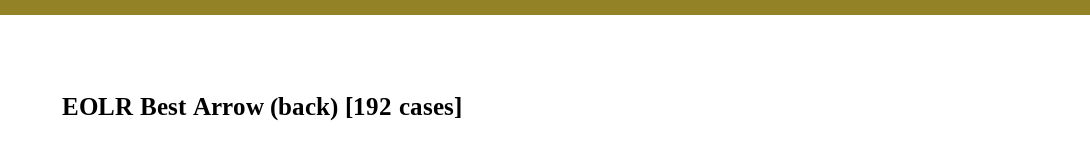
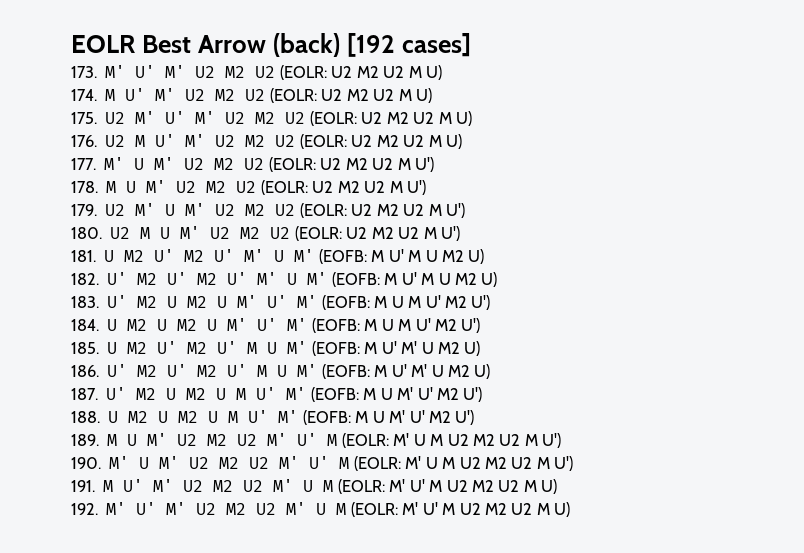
+ 173. M' U' M' U2 M2 U2 (EOLR: U2 M2 U2 M U)
+ 174. M U' M' U2 M2 U2 (EOLR: U2 M2 U2 M U)
+ 175. U2 M' U' M' U2 M2 U2 (EOLR: U2 M2 U2 M U)
+ 176. U2 M U' M' U2 M2 U2 (EOLR: U2 M2 U2 M U)
+ 177. M' U M' U2 M2 U2 (EOLR: U2 M2 U2 M U')
+ 178. M U M' U2 M2 U2 (EOLR: U2 M2 U2 M U')
+ 179. U2 M' U M' U2 M2 U2 (EOLR: U2 M2 U2 M U')
+ 180. U2 M U M' U2 M2 U2 (EOLR: U2 M2 U2 M U')
+ 181. U M2 U' M2 U' M' U M' (EOFB: M U' M U M2 U)
+ 182. U' M2 U' M2 U' M' U M' (EOFB: M U' M U M2 U)
+ 183. U' M2 U M2 U M' U' M' (EOFB: M U M U' M2 U')
+ 184. U M2 U M2 U M' U' M' (EOFB: M U M U' M2 U')
+ 185. U M2 U' M2 U' M U M' (EOFB: M U' M' U M2 U)
+ 186. U' M2 U' M2 U' M U M' (EOFB: M U' M' U M2 U)
+ 187. U' M2 U M2 U M U' M' (EOFB: M U M' U' M2 U')
+ 188. U M2 U M2 U M U' M' (EOFB: M U M' U' M2 U')
+ 189. M U M' U2 M2 U2 M' U' M (EOLR: M' U M U2 M2 U2 M U')
+ 190. M' U M' U2 M2 U2 M' U' M (EOLR: M' U M U2 M2 U2 M U')
+ 191. M U' M' U2 M2 U2 M' U M (EOLR: M' U' M U2 M2 U2 M U)
+ 192. M' U' M' U2 M2 U2 M' U M (EOLR: M' U' M U2 M2 U2 M U)

